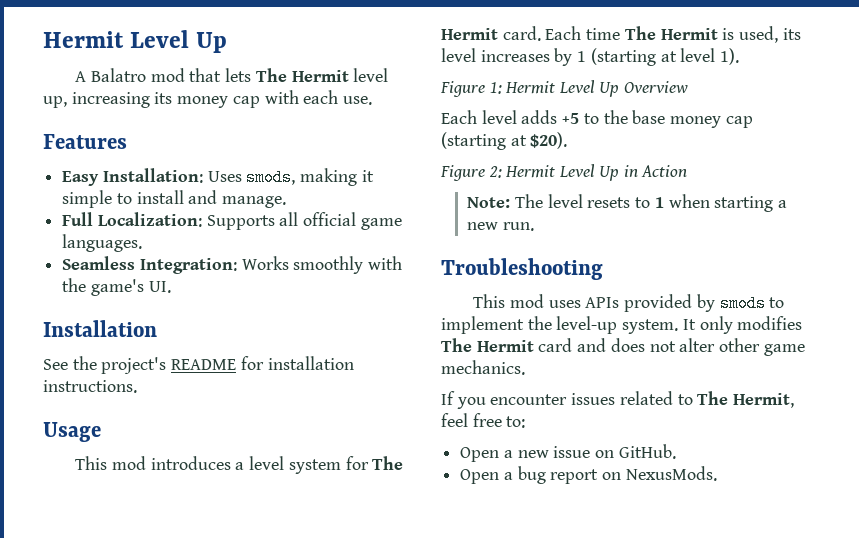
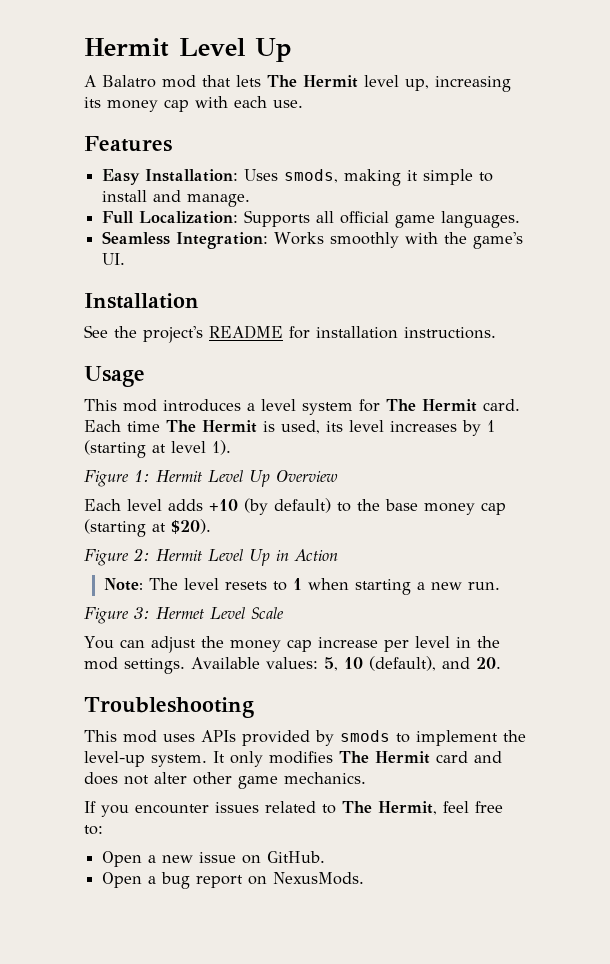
- Each level adds +5 to the base money cap (starting at $20).
+ Each level adds +10 (by default) to the base money cap (starting at $20).
+ Figure 3: Hermet Level Scale
+ You can adjust the money cap increase per level in the mod settings. Available values: 5, 10 (default), and 20.

